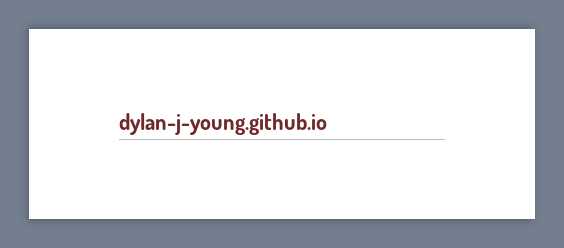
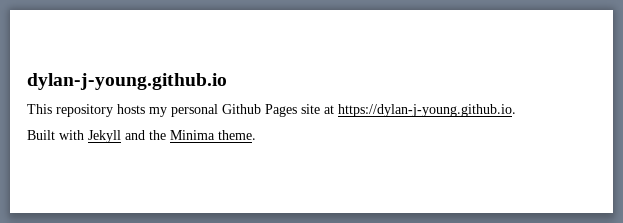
+ This repository hosts my personal Github Pages site at https://dylan-j-young.github.io.
+ Built with Jekyll and the Minima theme.

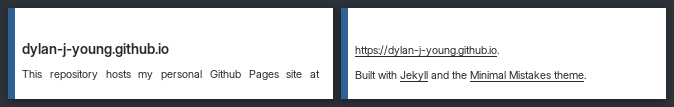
- Built with Jekyll and the Minima theme.
+ Built with Jekyll and the Minimal Mistakes theme.

